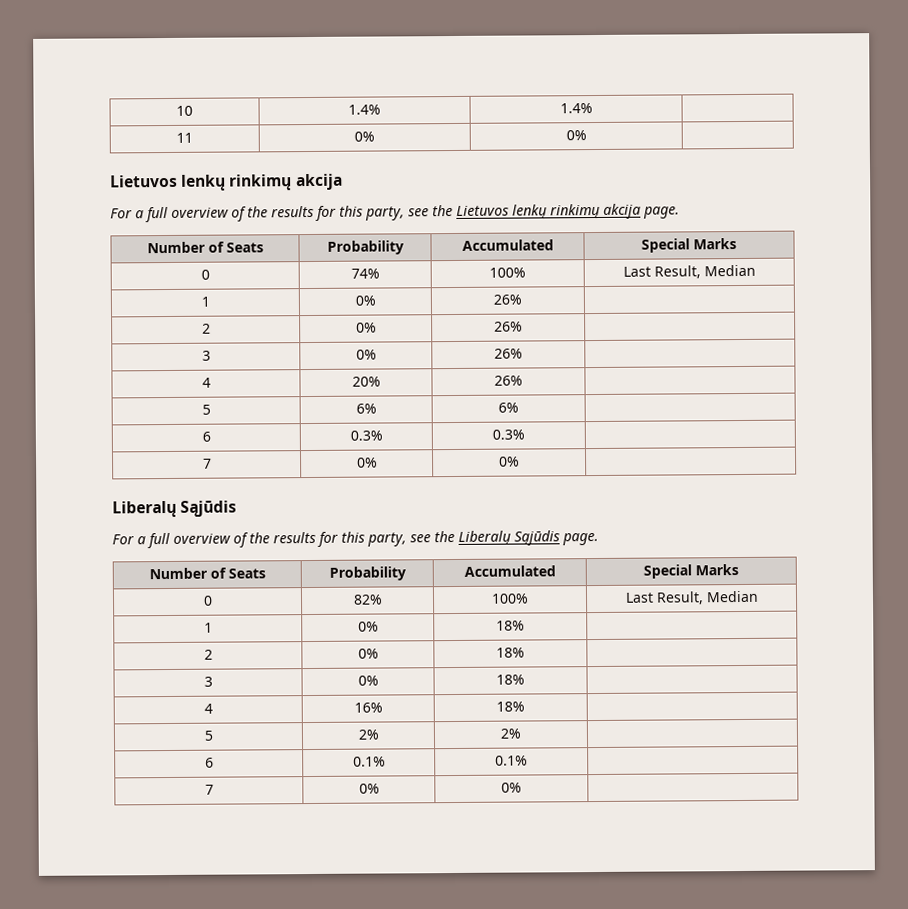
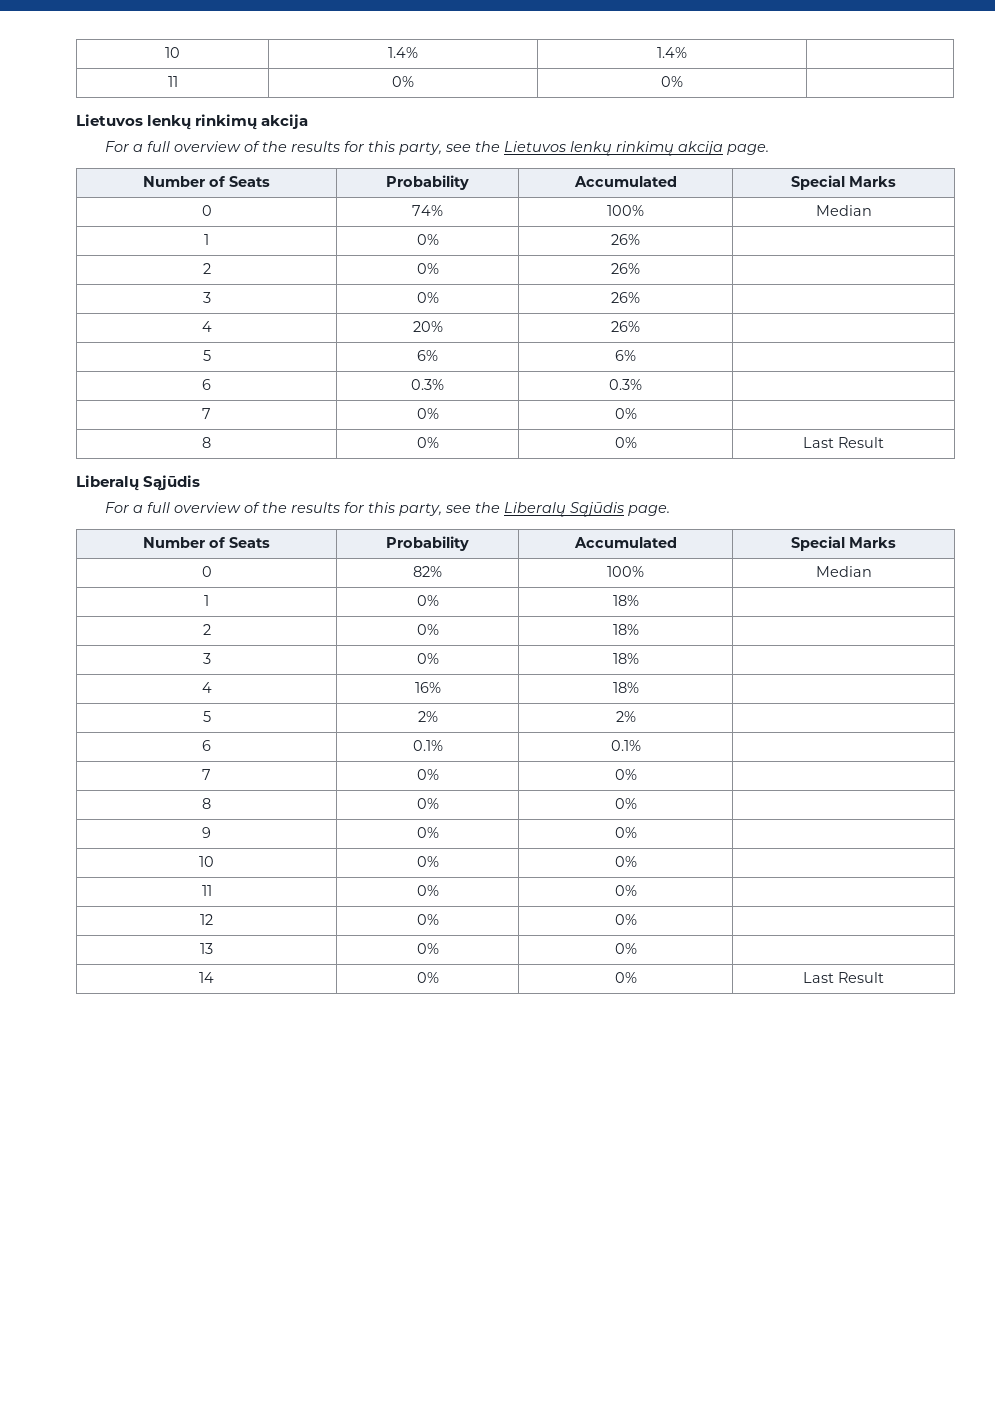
- 0 | 74% | 100% | Last Result, Median
+ 0 | 74% | 100% | Median
+ 8 | 0% | 0% | Last Result
- 0 | 82% | 100% | Last Result, Median
+ 0 | 82% | 100% | Median
  6 | 0.1% | 0.1% |
  7 | 0% | 0% |
+ 8 | 0% | 0% |
+ 9 | 0% | 0% |
+ 10 | 0% | 0% |
+ 11 | 0% | 0% |
+ 12 | 0% | 0% |
+ 13 | 0% | 0% |
+ 14 | 0% | 0% | Last Result

